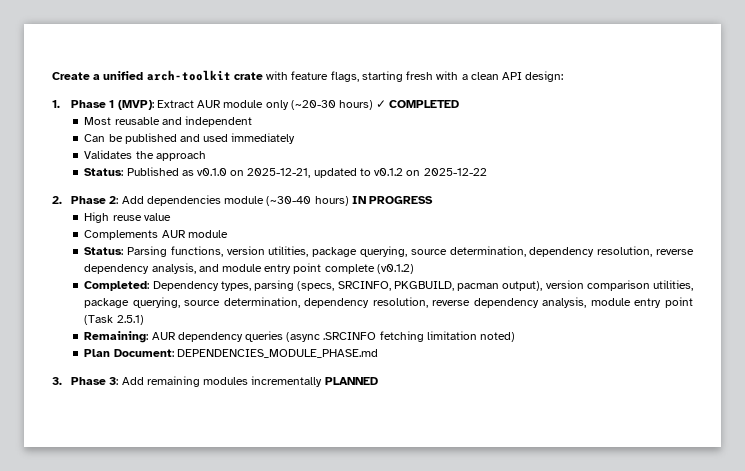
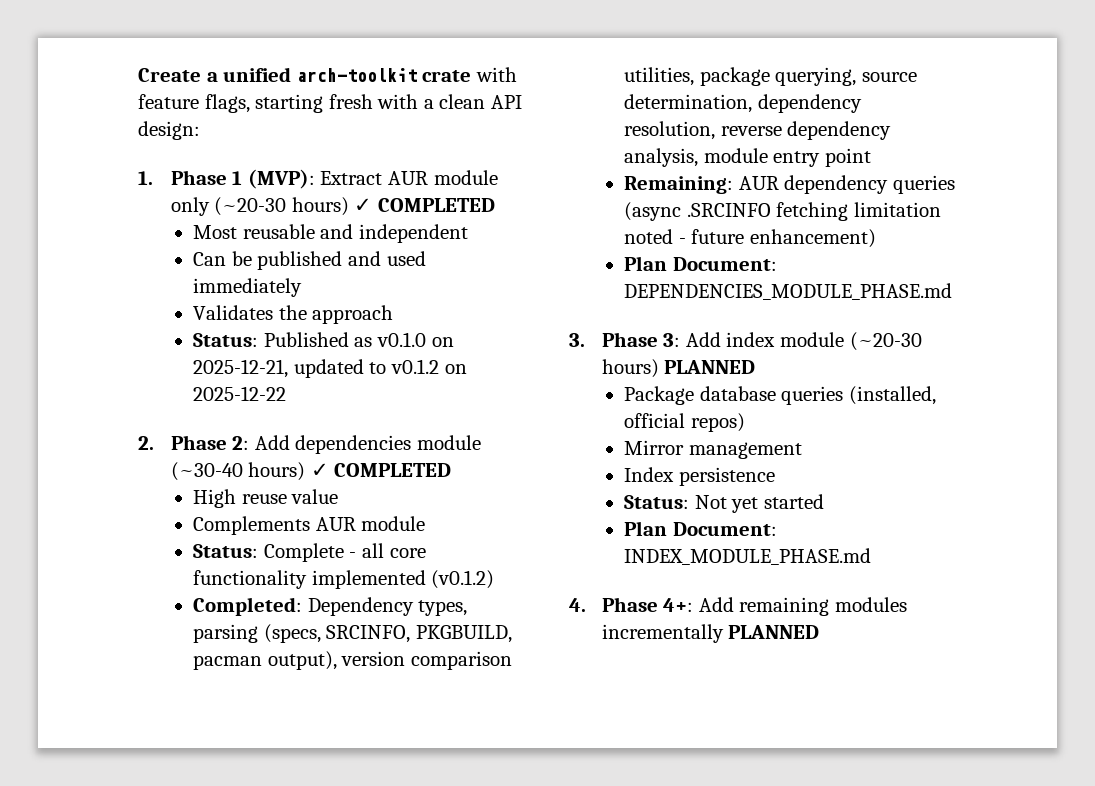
- 2. Phase 2: Add dependencies module (~30-40 hours) IN PROGRESS
+ 2. Phase 2: Add dependencies module (~30-40 hours) ✓ COMPLETED
- Status: Parsing functions, version utilities, package querying, source determination, dependency resolution, reverse dependency analysis, and module entry point complete (v0.1.2)
+ Status: Complete - all core functionality implemented (v0.1.2)
- Completed: Dependency types, parsing (specs, SRCINFO, PKGBUILD, pacman output), version comparison utilities, package querying, source determination, dependency resolution, reverse dependency analysis, module entry point (Task 2.5.1)
+ Completed: Dependency types, parsing (specs, SRCINFO, PKGBUILD, pacman output), version comparison utilities, package querying, source determination, dependency resolution, reverse dependency analysis, module entry point
- Remaining: AUR dependency queries (async .SRCINFO fetching limitation noted)
+ Remaining: AUR dependency queries (async .SRCINFO fetching limitation noted - future enhancement)
- 3. Phase 3: Add remaining modules incrementally PLANNED
+ 3. Phase 3: Add index module (~20-30 hours) PLANNED
+ Package database queries (installed, official repos)
+ Mirror management
+ Index persistence
+ Status: Not yet started
+ Plan Document: INDEX_MODULE_PHASE.md
+ 4. Phase 4+: Add remaining modules incrementally PLANNED

